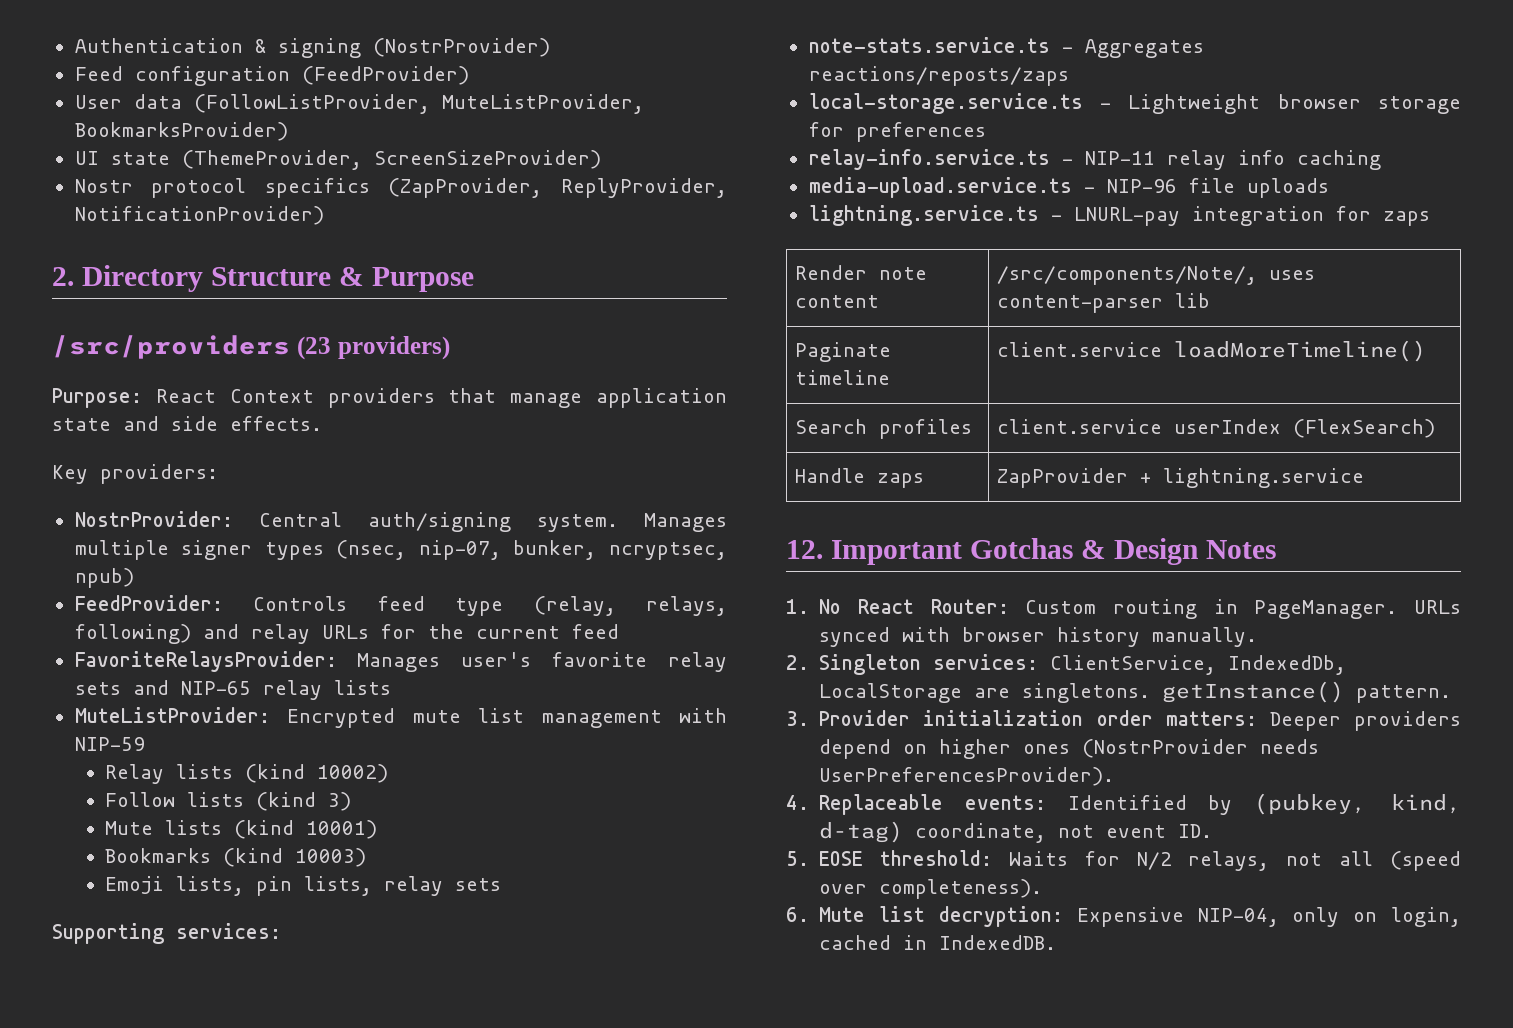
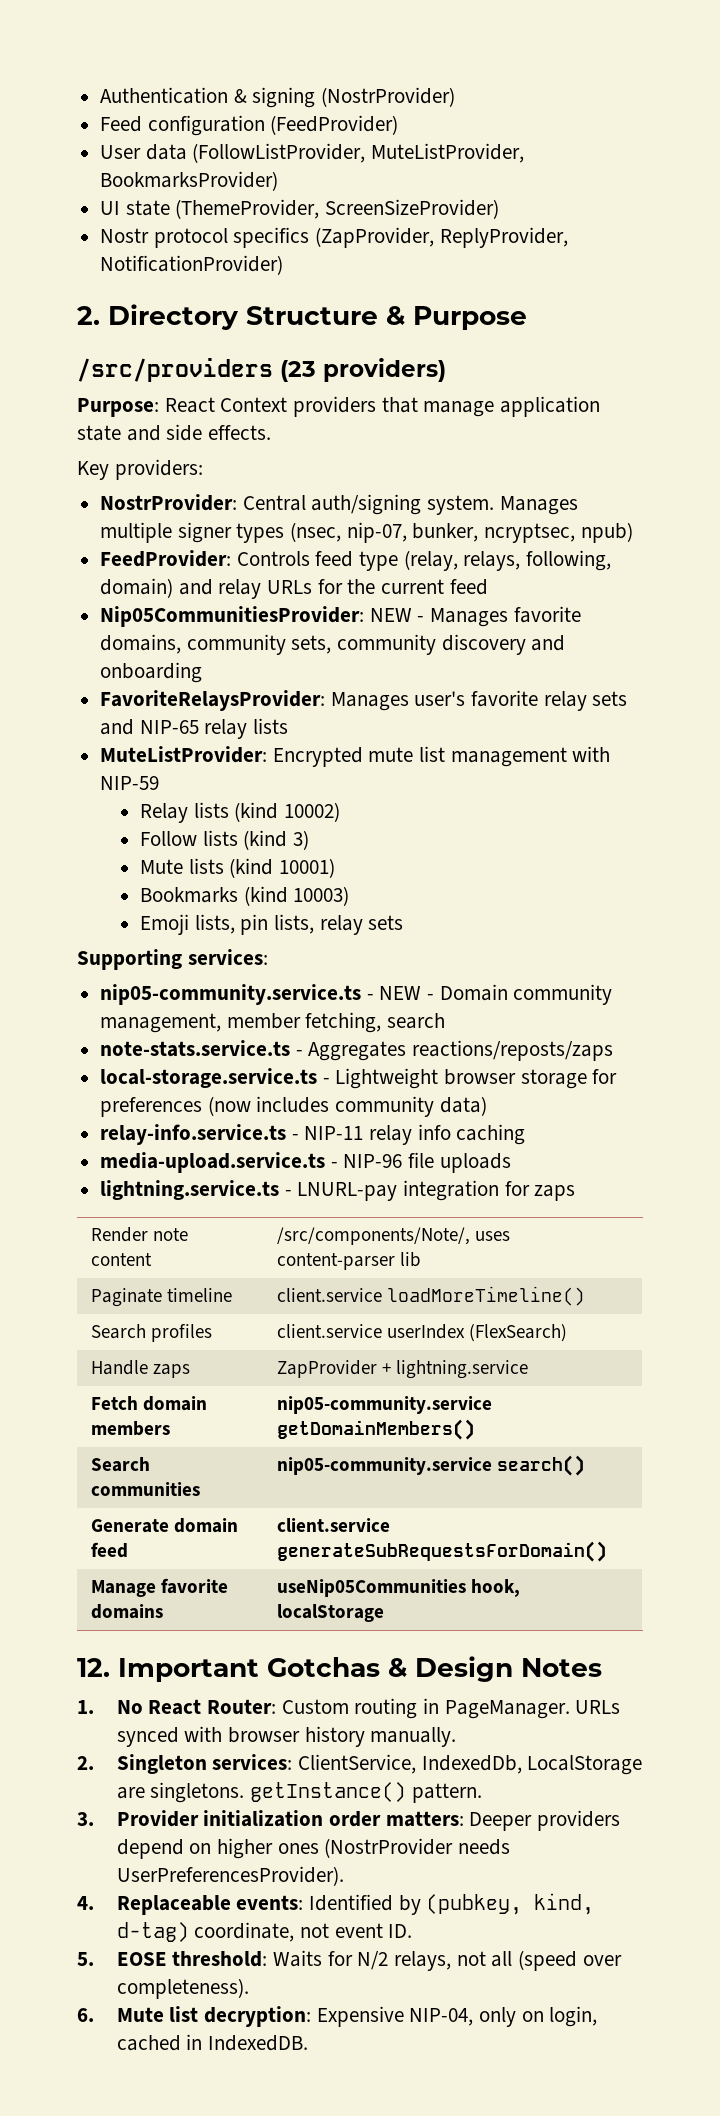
- FeedProvider: Controls feed type (relay, relays, following) and relay URLs for the current feed
+ FeedProvider: Controls feed type (relay, relays, following, domain) and relay URLs for the current feed
+ Nip05CommunitiesProvider: NEW - Manages favorite domains, community sets, community discovery and onboarding
+ nip05-community.service.ts - NEW - Domain community management, member fetching, search
- local-storage.service.ts - Lightweight browser storage for preferences
+ local-storage.service.ts - Lightweight browser storage for preferences (now includes community data)
+ Fetch domain members | nip05-community.service getDomainMembers()
+ Search communities | nip05-community.service search()
+ Generate domain feed | client.service generateSubRequestsForDomain()
+ Manage favorite domains | useNip05Communities hook, localStorage

